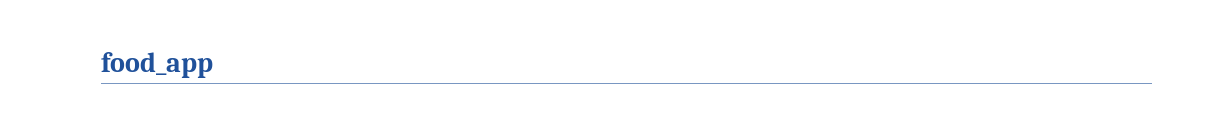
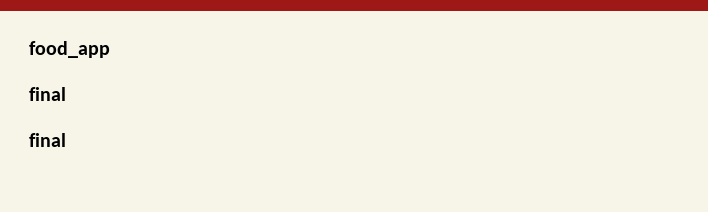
  food_app
+ final
+ final

